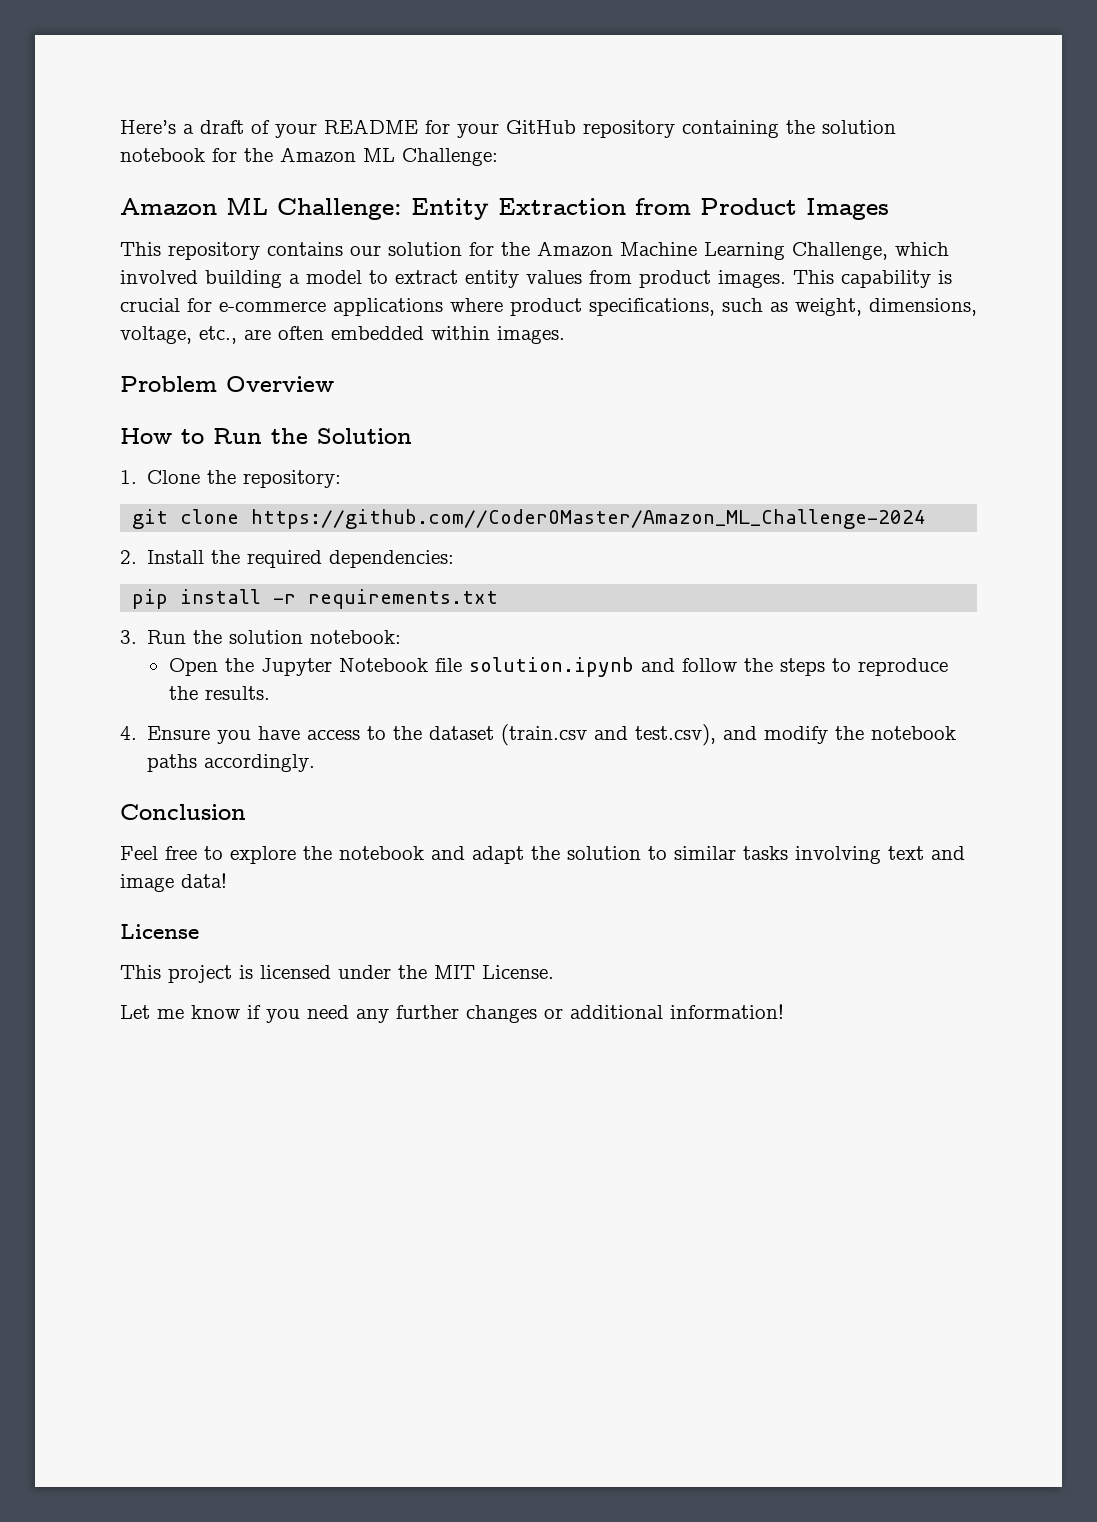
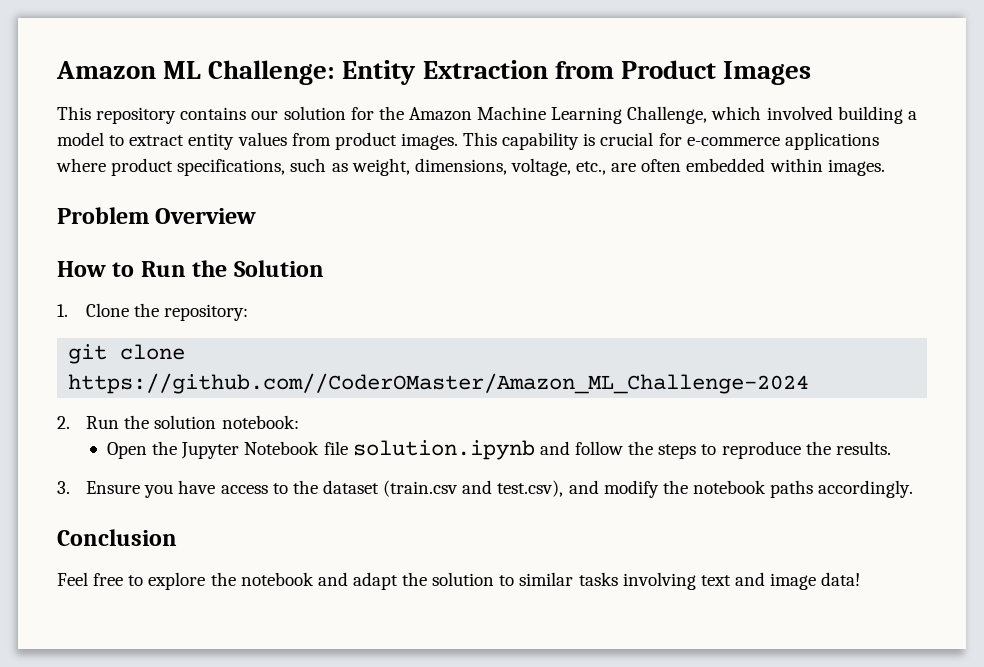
- Here’s a draft of your README for your GitHub repository containing the solution notebook for the Amazon ML Challenge:
- 2. Install the required dependencies:
- pip install -r requirements.txt
- 3. Run the solution notebook:
+ 2. Run the solution notebook:
- 4. Ensure you have access to the dataset (train.csv and test.csv), and modify the notebook paths accordingly.
+ 3. Ensure you have access to the dataset (train.csv and test.csv), and modify the notebook paths accordingly.
- License
- This project is licensed under the MIT License.
- Let me know if you need any further changes or additional information!

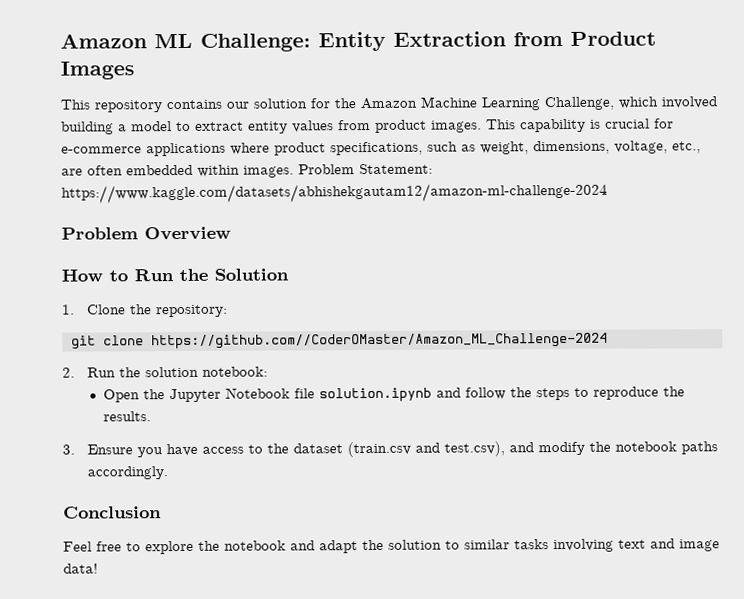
+ Problem Statement: https://www.kaggle.com/datasets/abhishekgautam12/amazon-ml-challenge-2024

